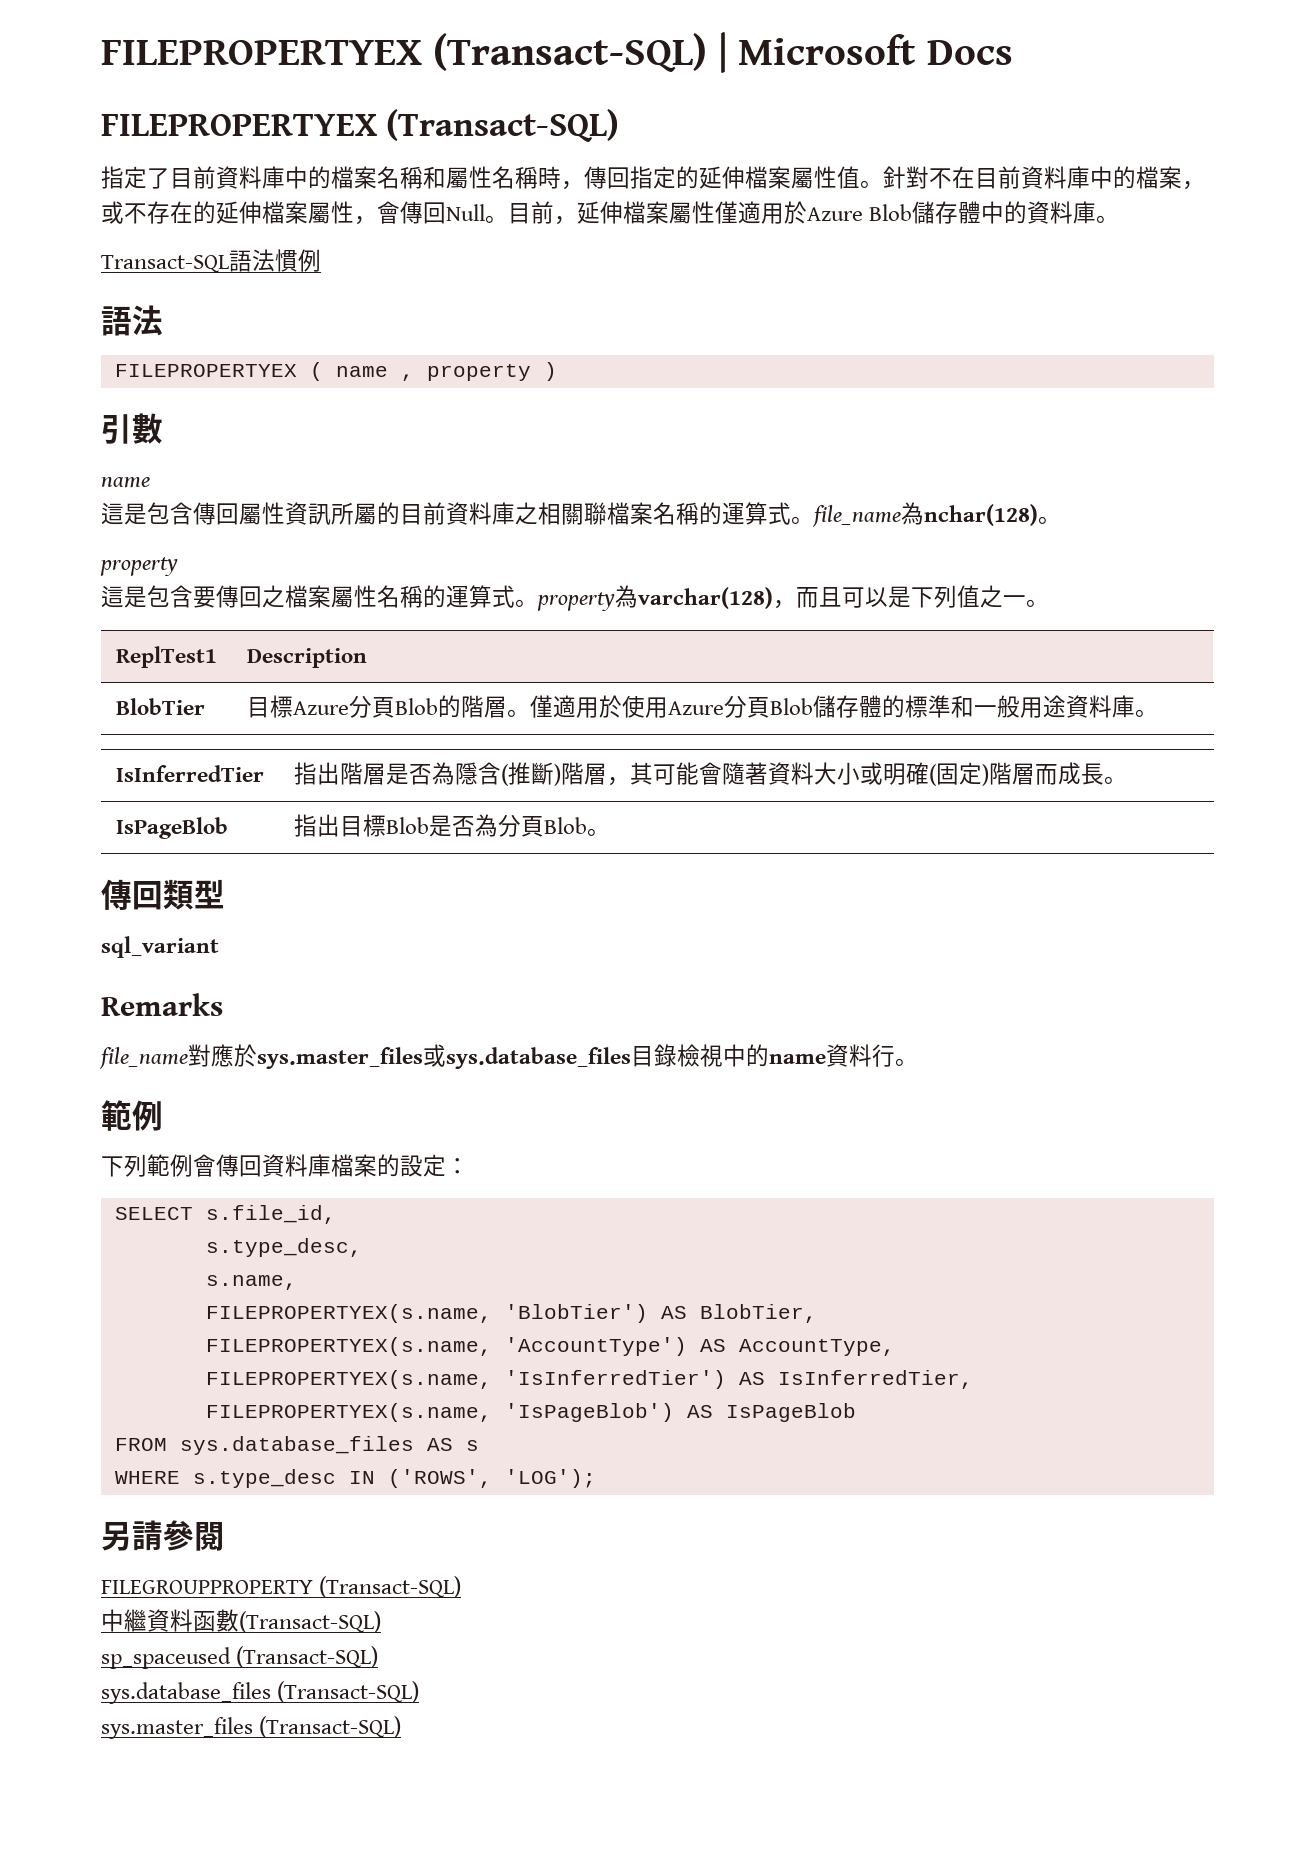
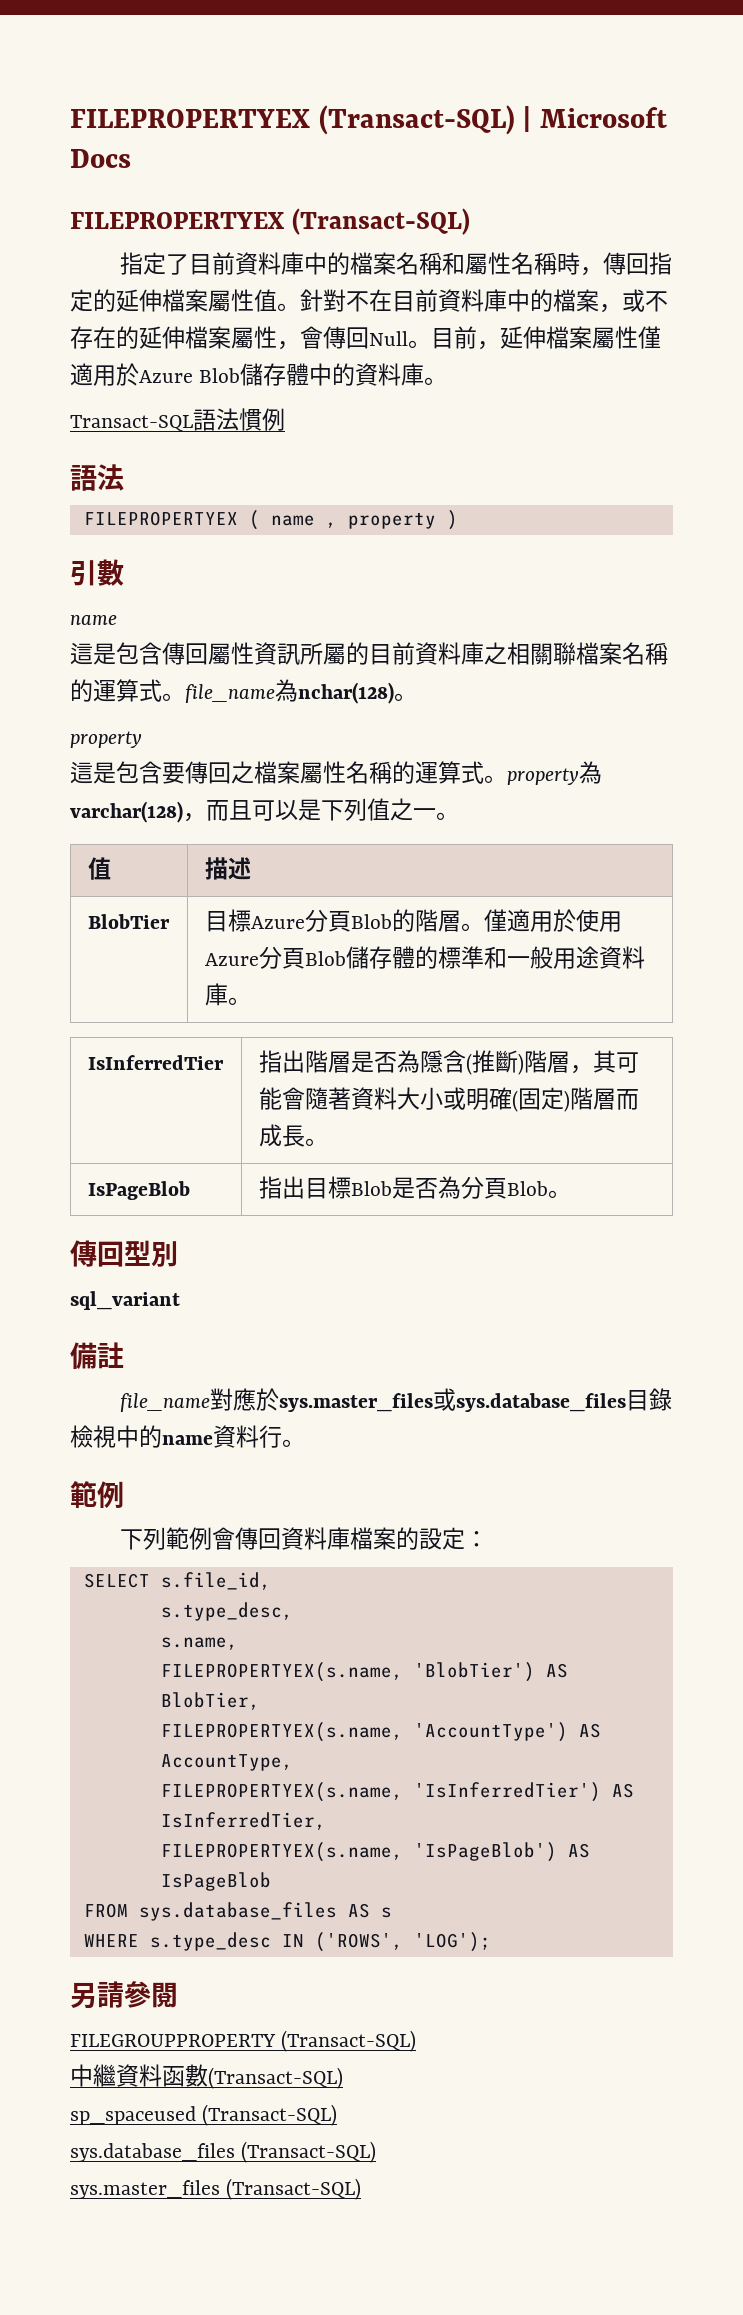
- ReplTest1 | Description
+ 值 | 描述
- 傳回類型
+ 傳回型別
- Remarks
+ 備註

